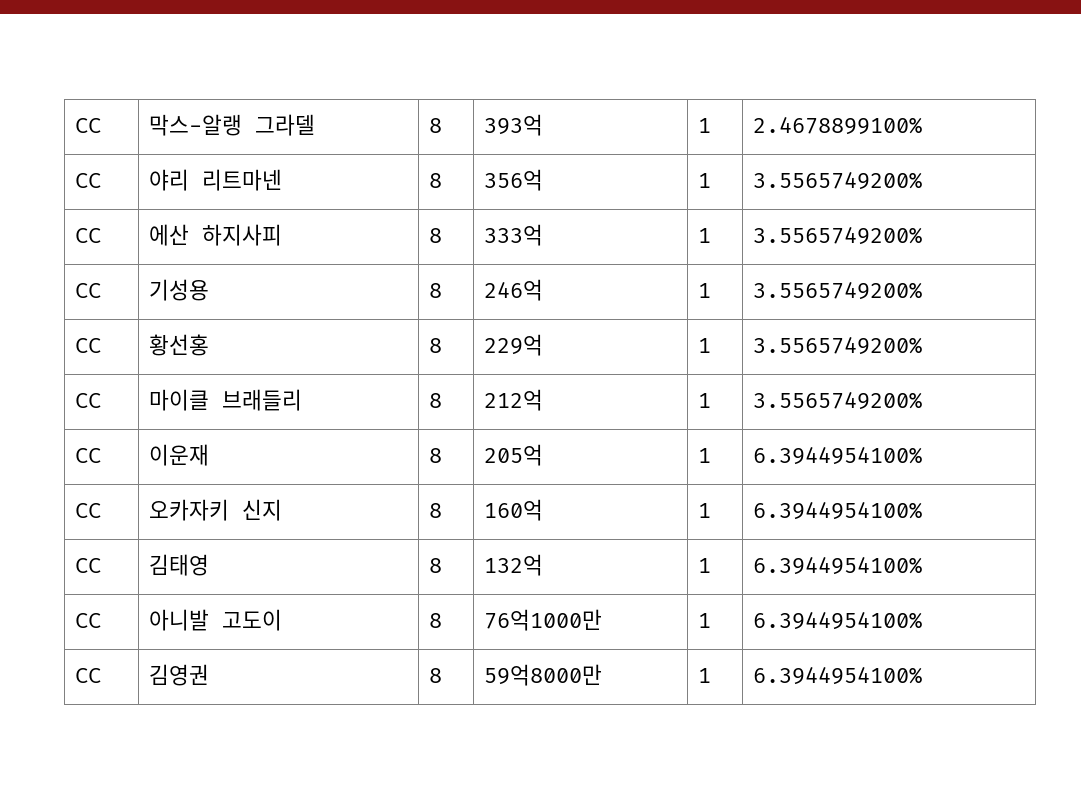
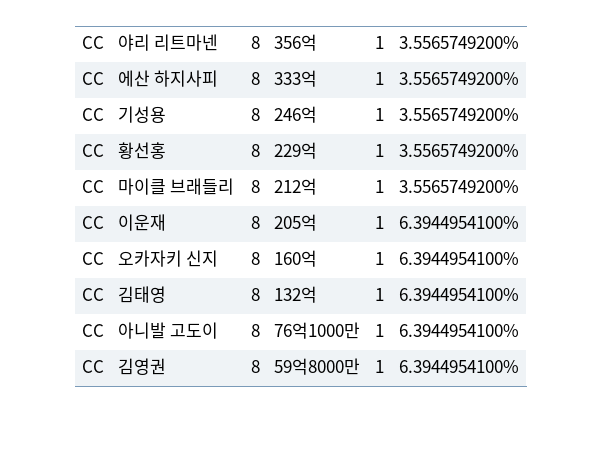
- CC | 막스-알랭 그라델 | 8 | 393억 | 1 | 2.4678899100%

